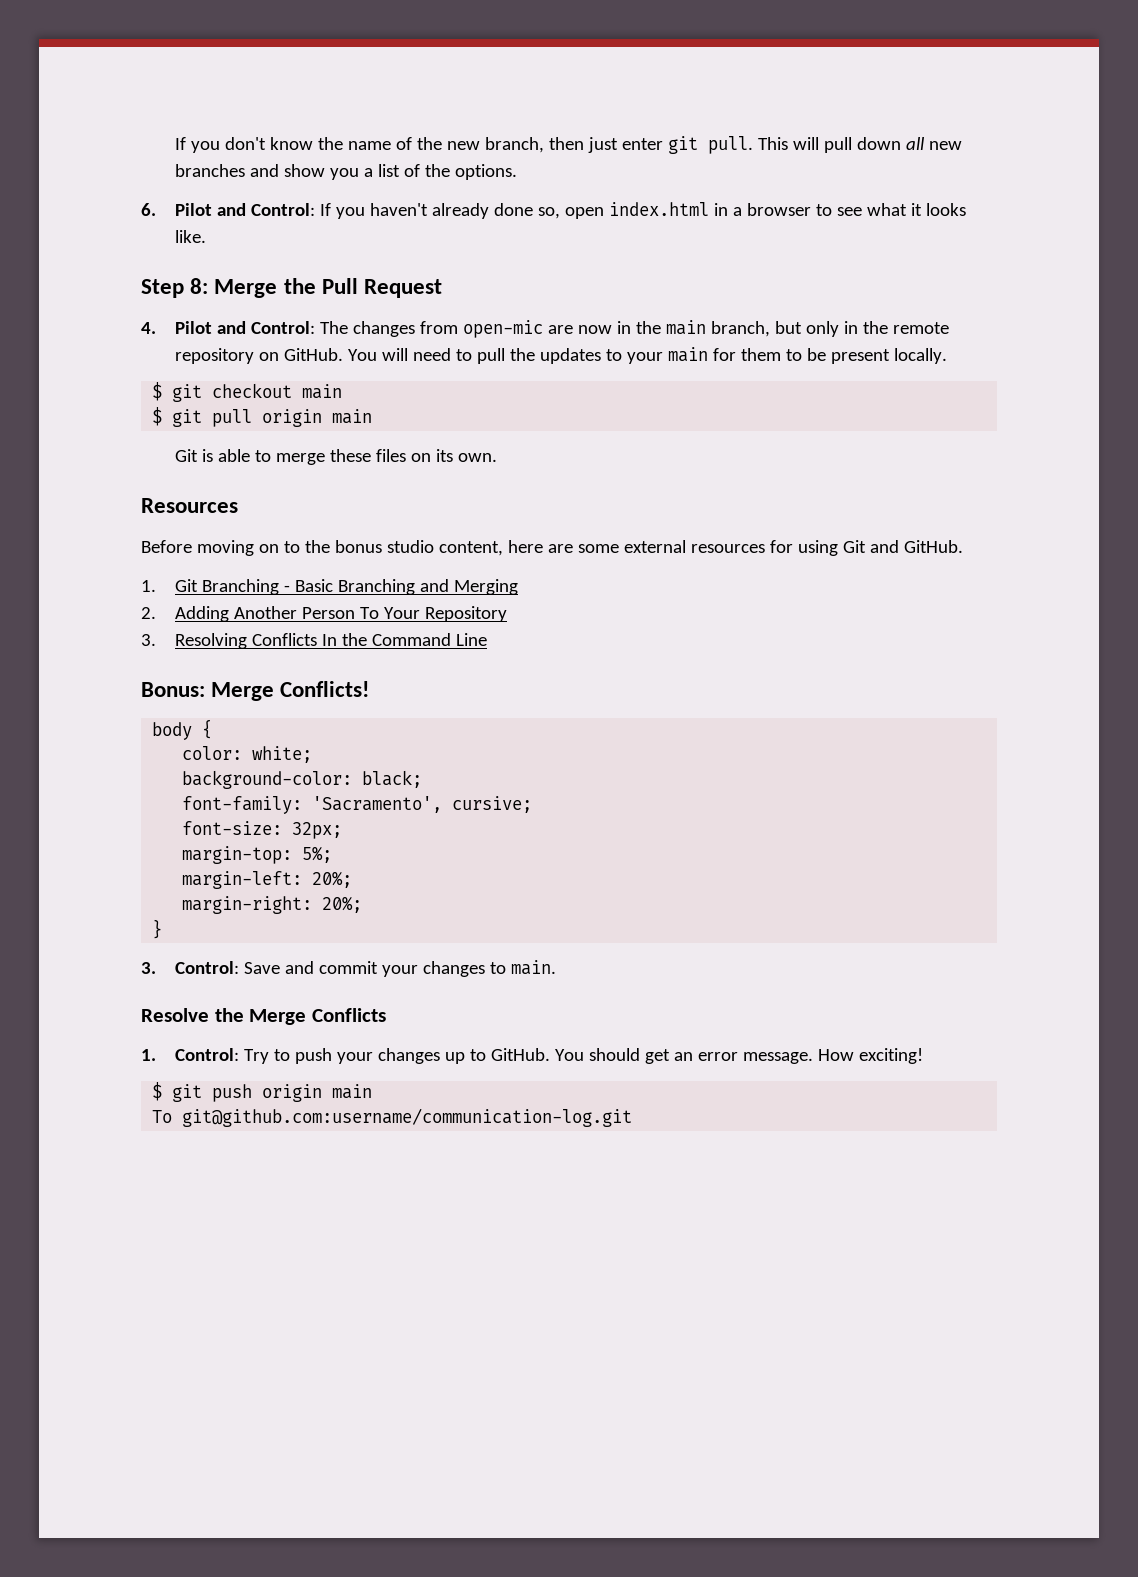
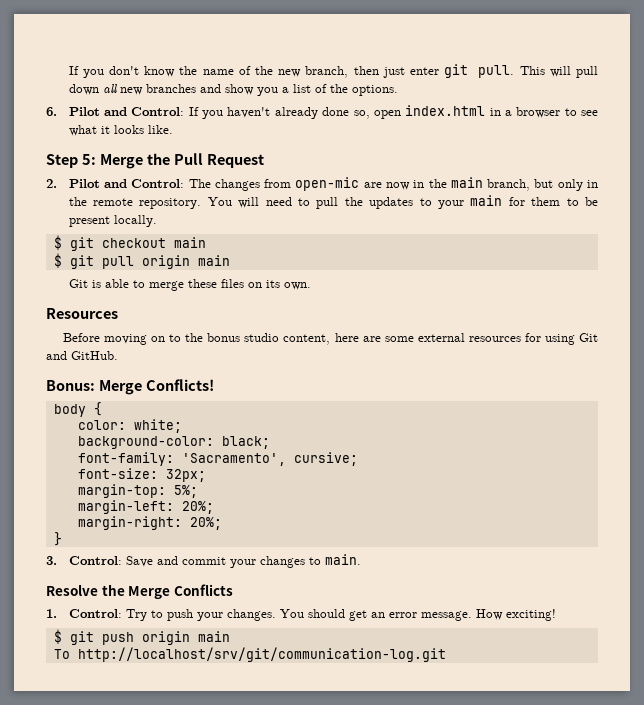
- Step 8: Merge the Pull Request
+ Step 5: Merge the Pull Request
- 4. Pilot and Control: The changes from open-mic are now in the main branch, but only in the remote repository on GitHub.
+ 2. Pilot and Control: The changes from open-mic are now in the main branch, but only in the remote repository.
- 1. Git Branching - Basic Branching and Merging
- 2. Adding Another Person To Your Repository
- 3. Resolving Conflicts In the Command Line
- 1. Control: Try to push your changes up to GitHub.
+ 1. Control: Try to push your changes.
- To git@github.com:username/communication-log.git
+ To http://localhost/srv/git/communication-log.git

